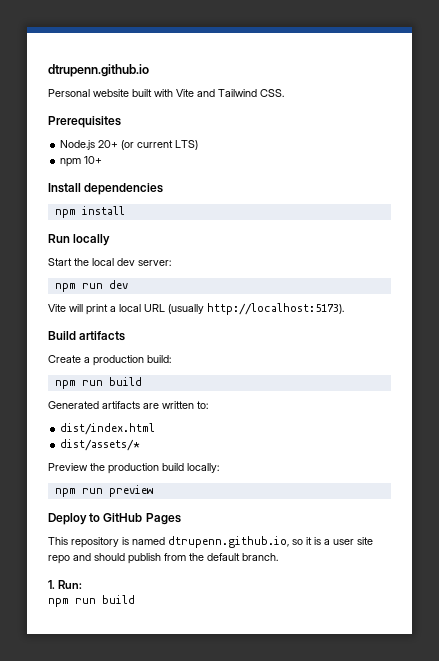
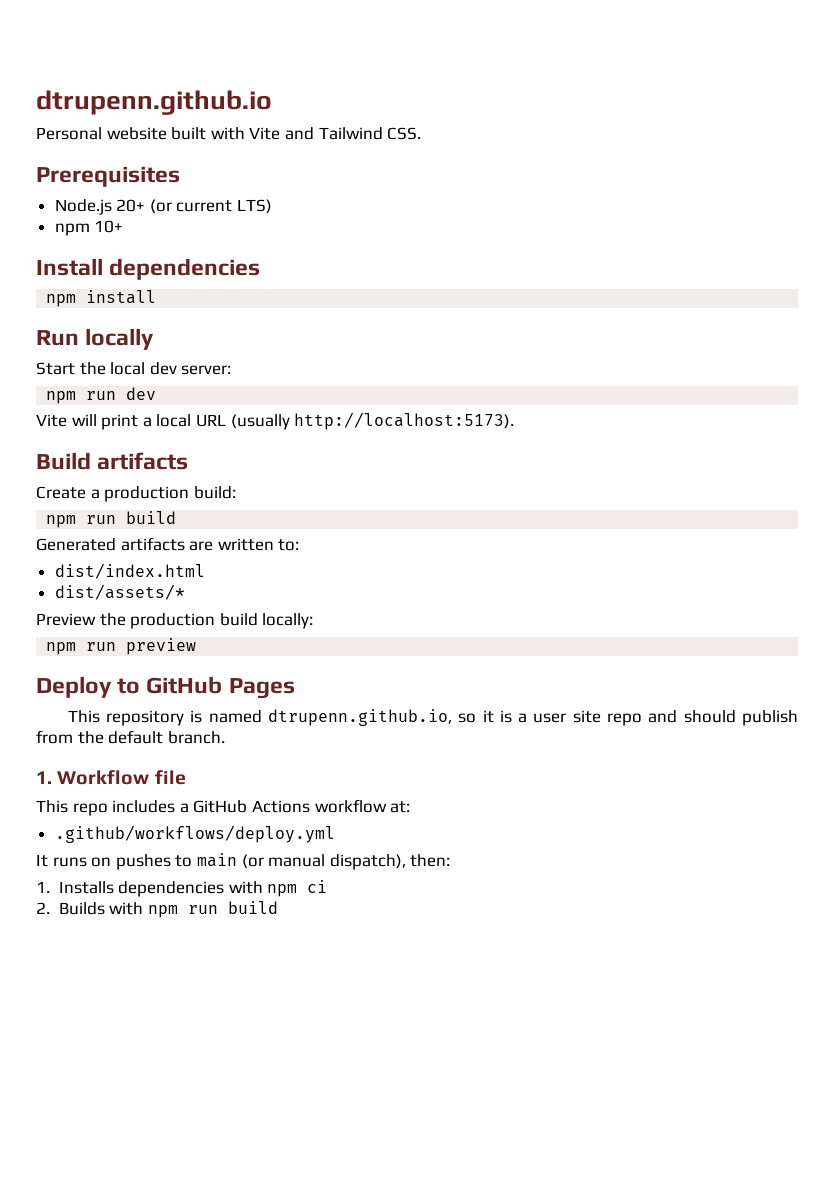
- 1. Run:
- npm run build
+ 1. Workflow file
+ This repo includes a GitHub Actions workflow at:
+ .github/workflows/deploy.yml
+ It runs on pushes to main (or manual dispatch), then:
+ 1. Installs dependencies with npm ci
+ 2. Builds with npm run build

